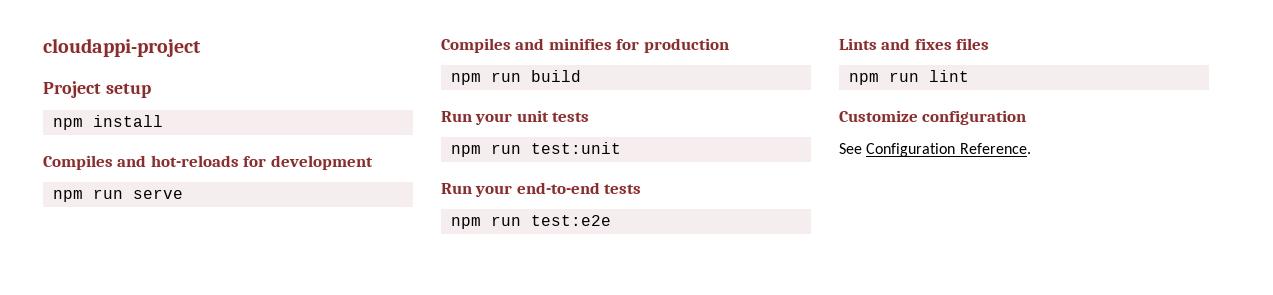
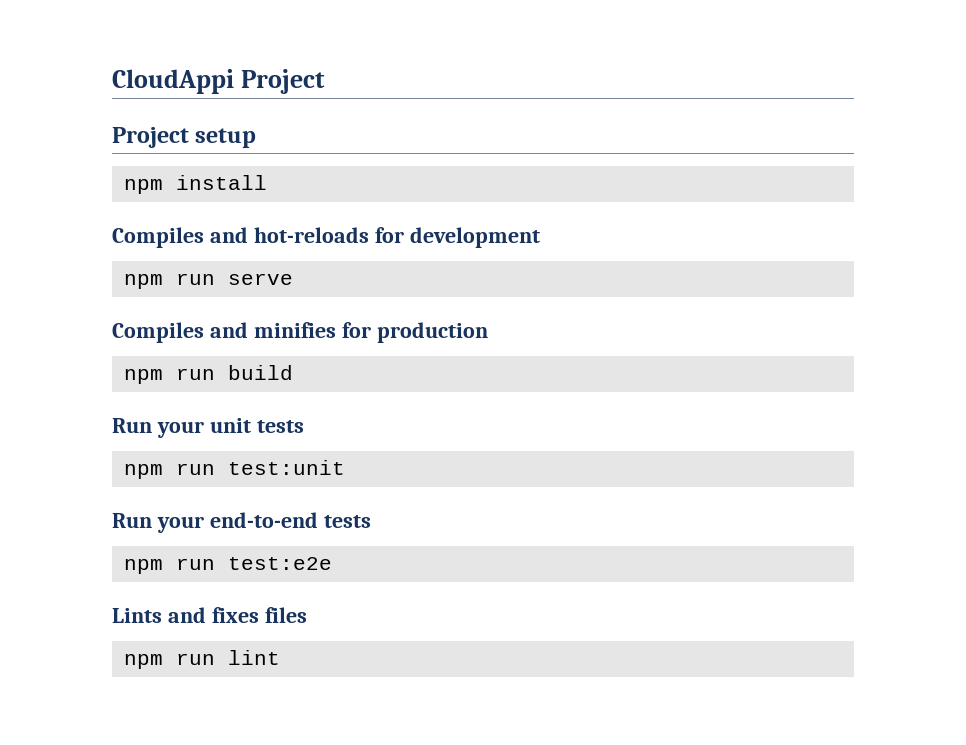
- cloudappi-project
+ CloudAppi Project
- Customize configuration
- See Configuration Reference.

